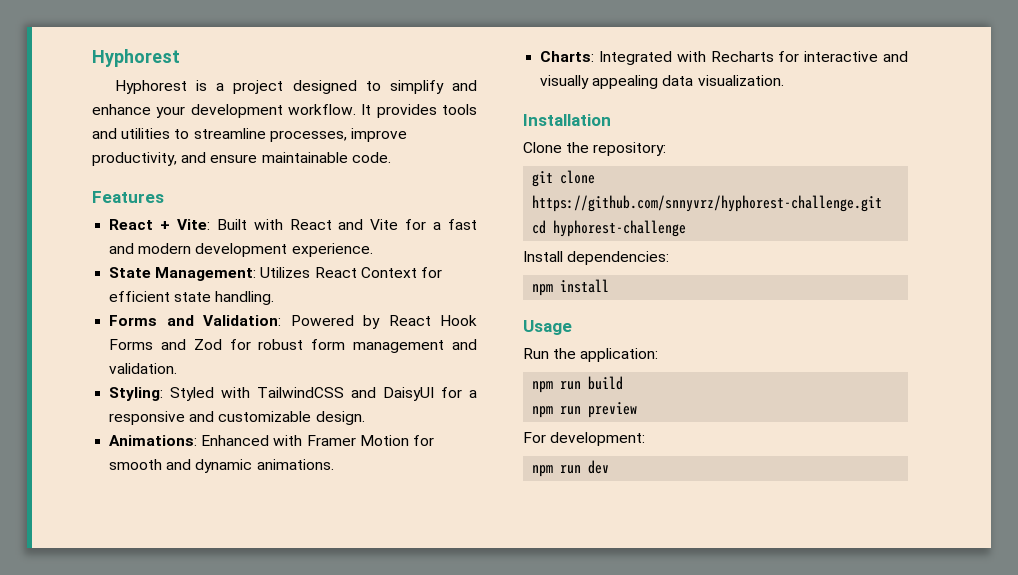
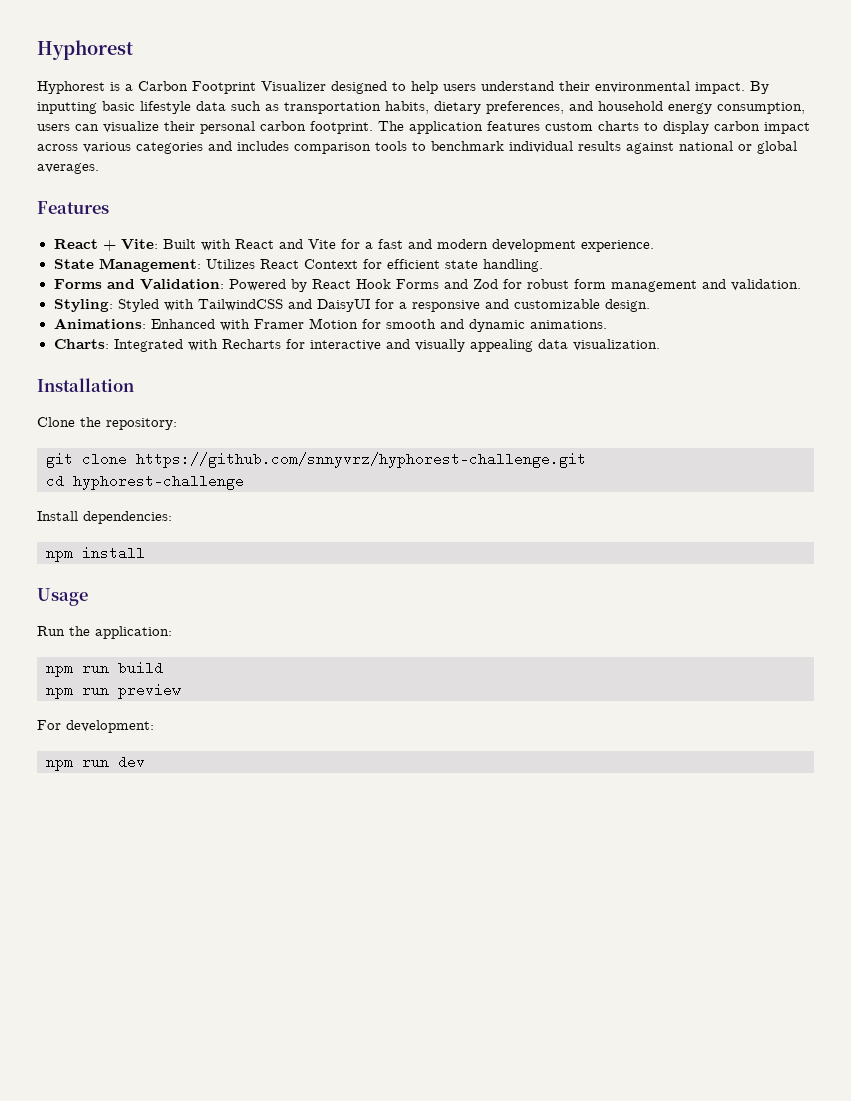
- Hyphorest is a project designed to simplify and enhance your development workflow. It provides tools and utilities to streamline processes, improve productivity, and ensure maintainable code.
+ Hyphorest is a Carbon Footprint Visualizer designed to help users understand their environmental impact. By inputting basic lifestyle data such as transportation habits, dietary preferences, and household energy consumption, users can visualize their personal carbon footprint. The application features custom charts to display carbon impact across various categories and includes comparison tools to benchmark individual results against national or global averages.

